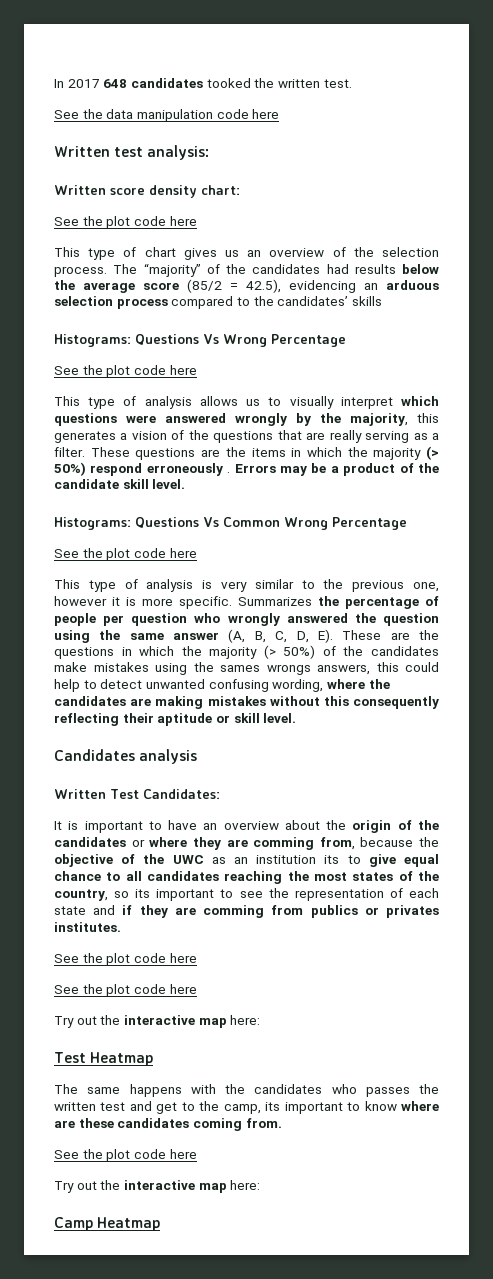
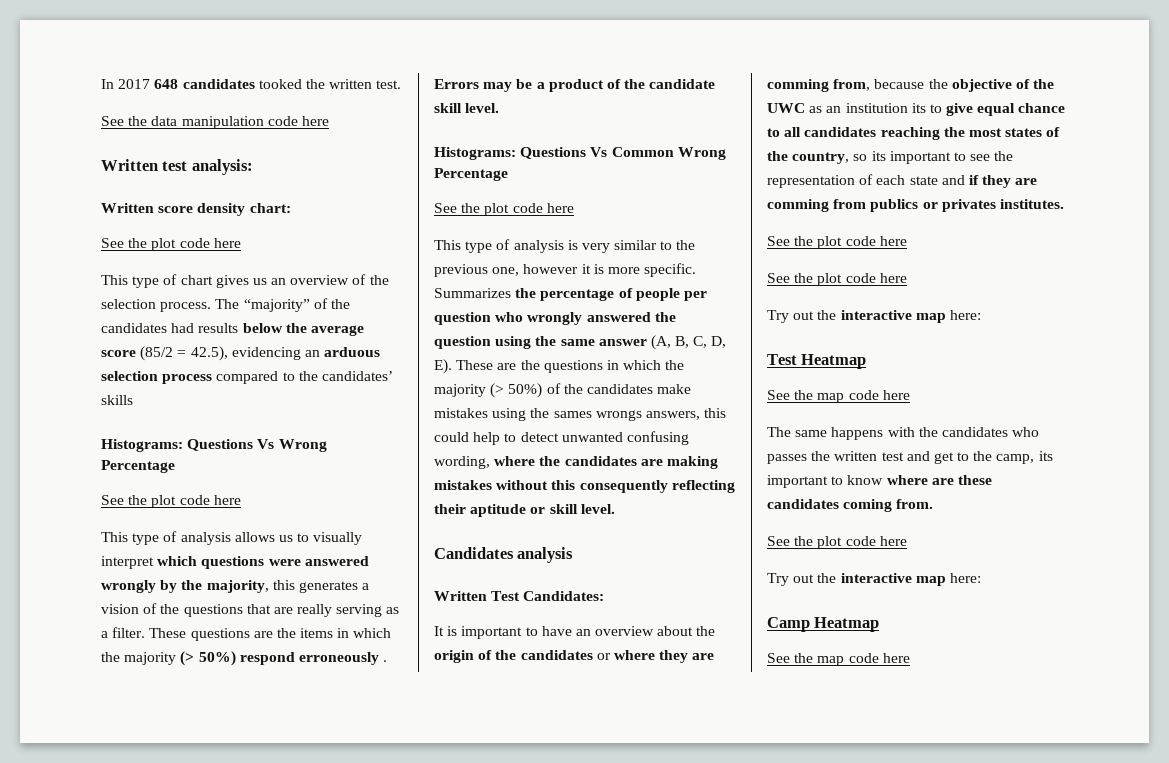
  Test Heatmap
+ See the map code here
  Camp Heatmap
+ See the map code here

